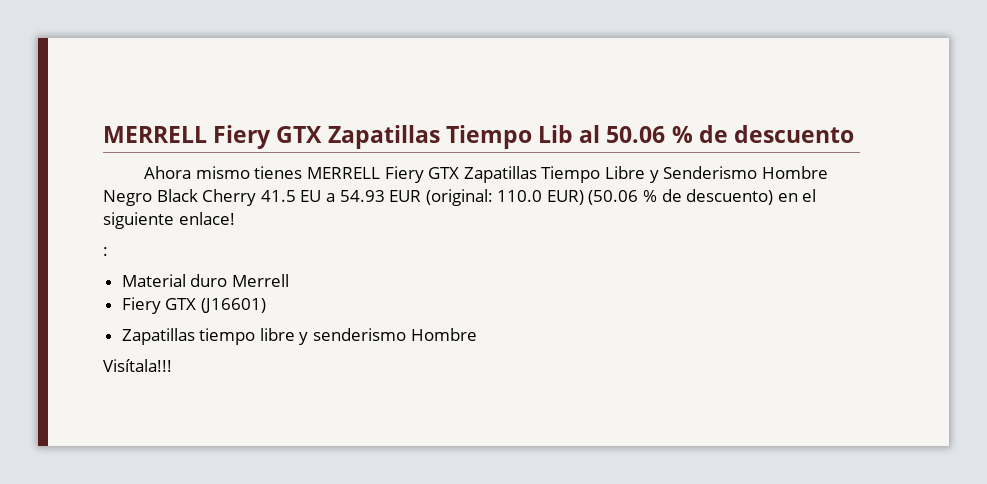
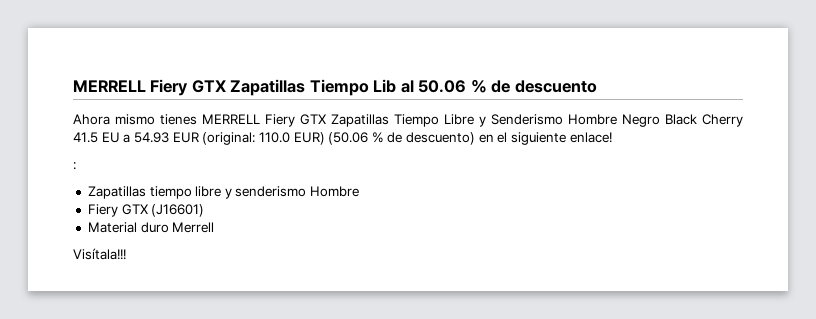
- Material duro Merrell
- Fiery GTX (J16601)
+ Fiery GTX (J16601)
+ Material duro Merrell

